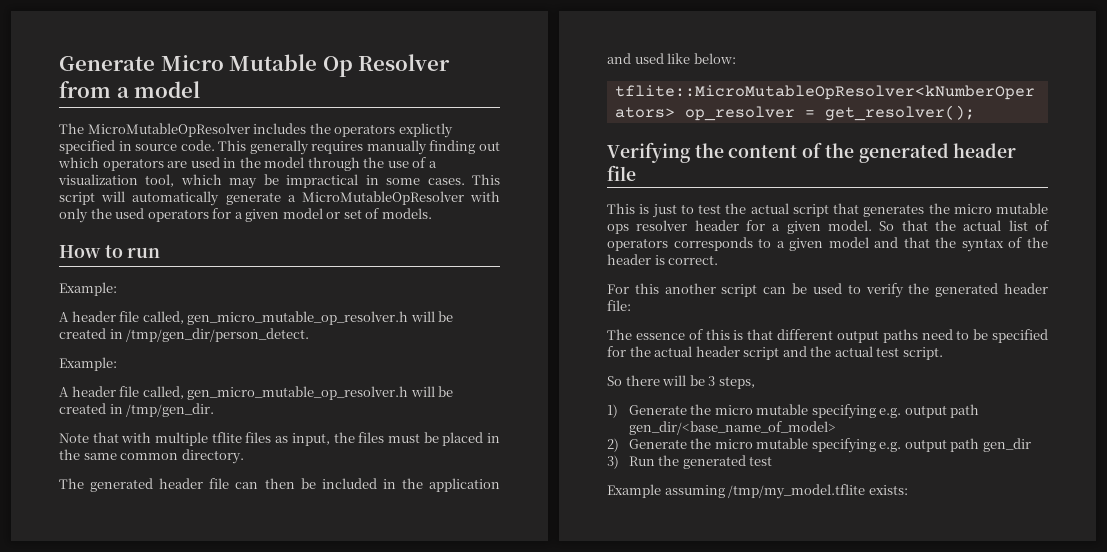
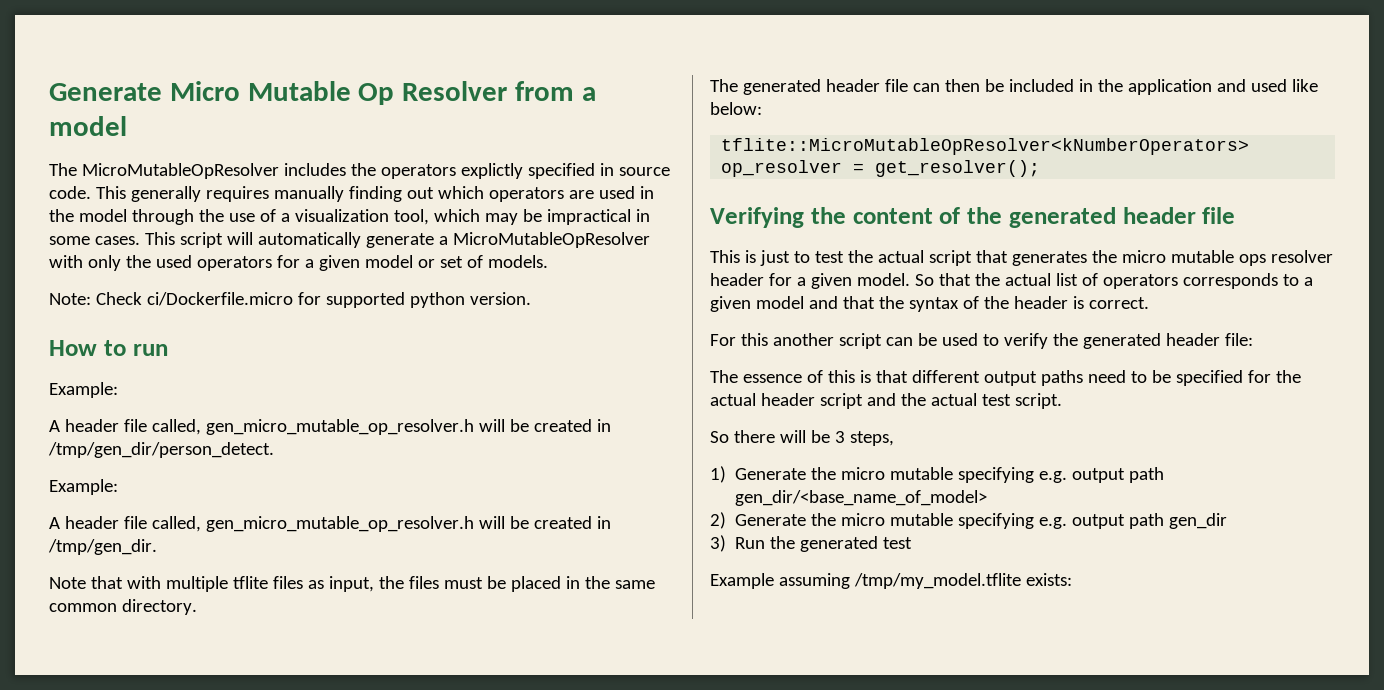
+ Note: Check ci/Dockerfile.micro for supported python version.

